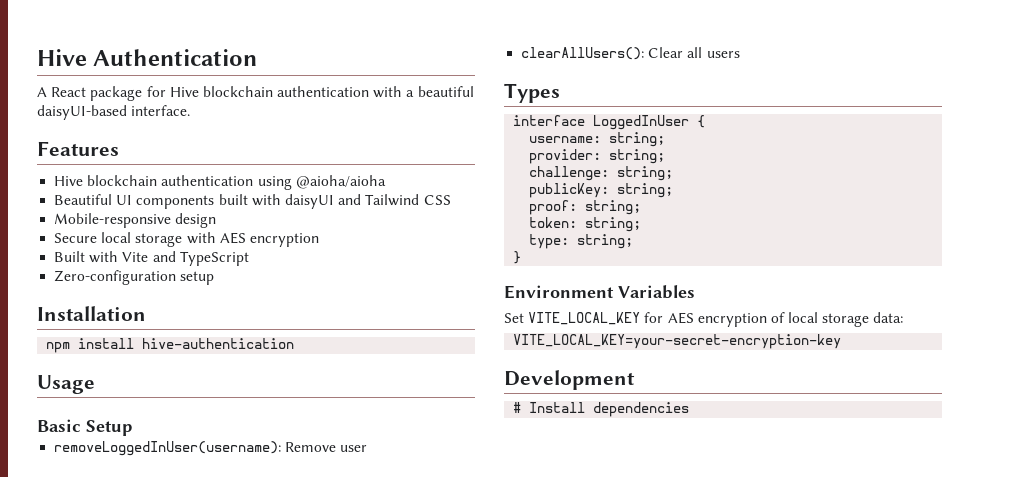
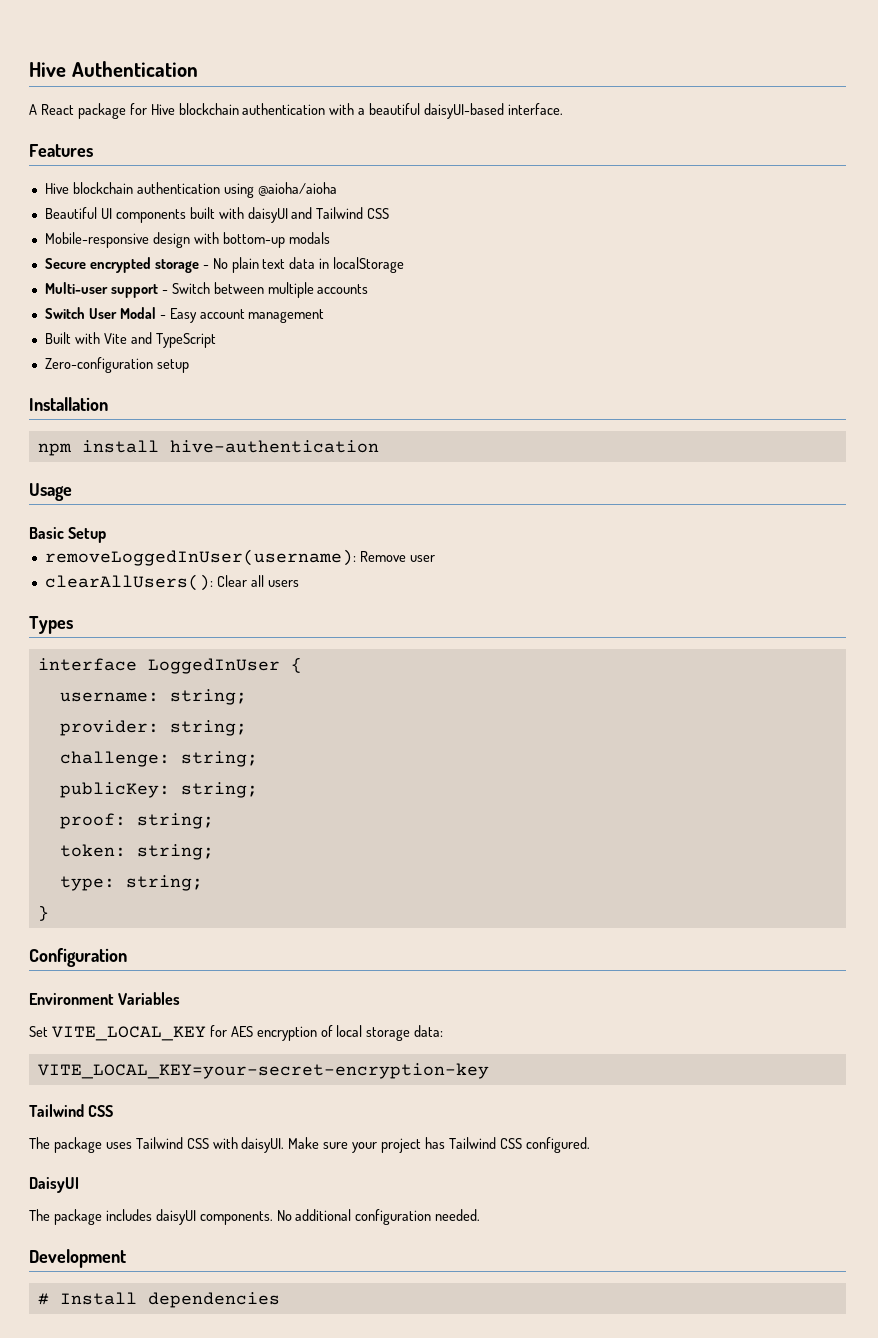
- Mobile-responsive design
- Secure local storage with AES encryption
+ Mobile-responsive design with bottom-up modals
+ Secure encrypted storage - No plain text data in localStorage
+ Multi-user support - Switch between multiple accounts
+ Switch User Modal - Easy account management
+ Configuration
  VITE_LOCAL_KEY=your-secret-encryption-key
+ Tailwind CSS
+ The package uses Tailwind CSS with daisyUI. Make sure your project has Tailwind CSS configured.
+ DaisyUI
+ The package includes daisyUI components. No additional configuration needed.

